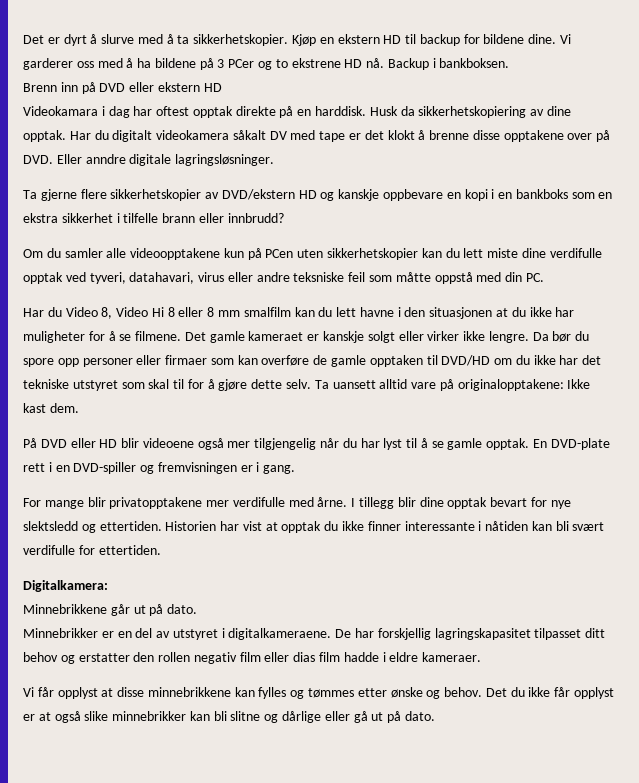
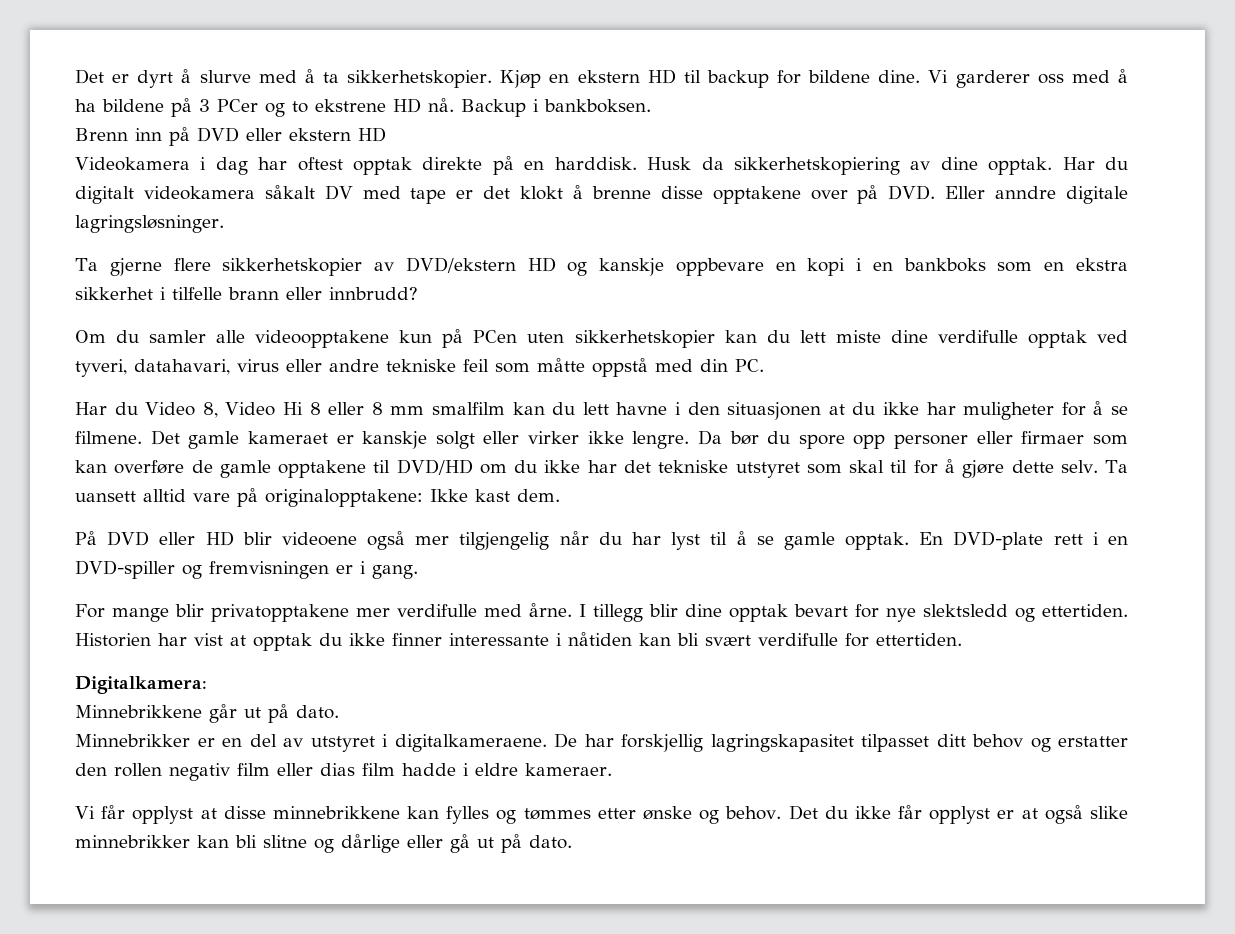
- Videokamara i dag har oftest opptak direkte på en harddisk.
+ Videokamera i dag har oftest opptak direkte på en harddisk.
- Om du samler alle videoopptakene kun på PCen uten sikkerhetskopier kan du lett miste dine verdifulle opptak ved tyveri, datahavari, virus eller andre teksniske feil som måtte oppstå med din PC.
+ Om du samler alle videoopptakene kun på PCen uten sikkerhetskopier kan du lett miste dine verdifulle opptak ved tyveri, datahavari, virus eller andre tekniske feil som måtte oppstå med din PC.
- Da bør du spore opp personer eller firmaer som kan overføre de gamle opptaken til DVD/HD om du ikke har det tekniske utstyret som skal til for å gjøre dette selv.
+ Da bør du spore opp personer eller firmaer som kan overføre de gamle opptakene til DVD/HD om du ikke har det tekniske utstyret som skal til for å gjøre dette selv.

